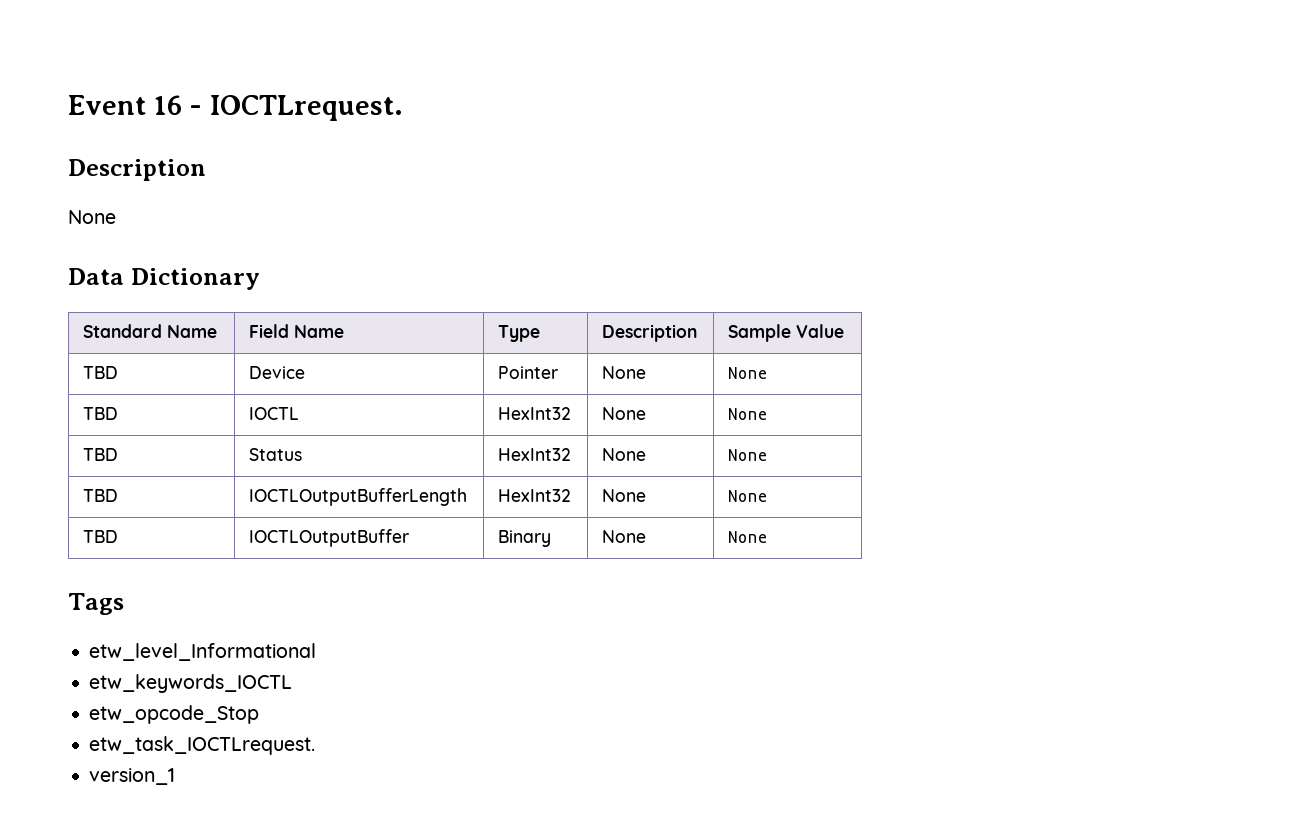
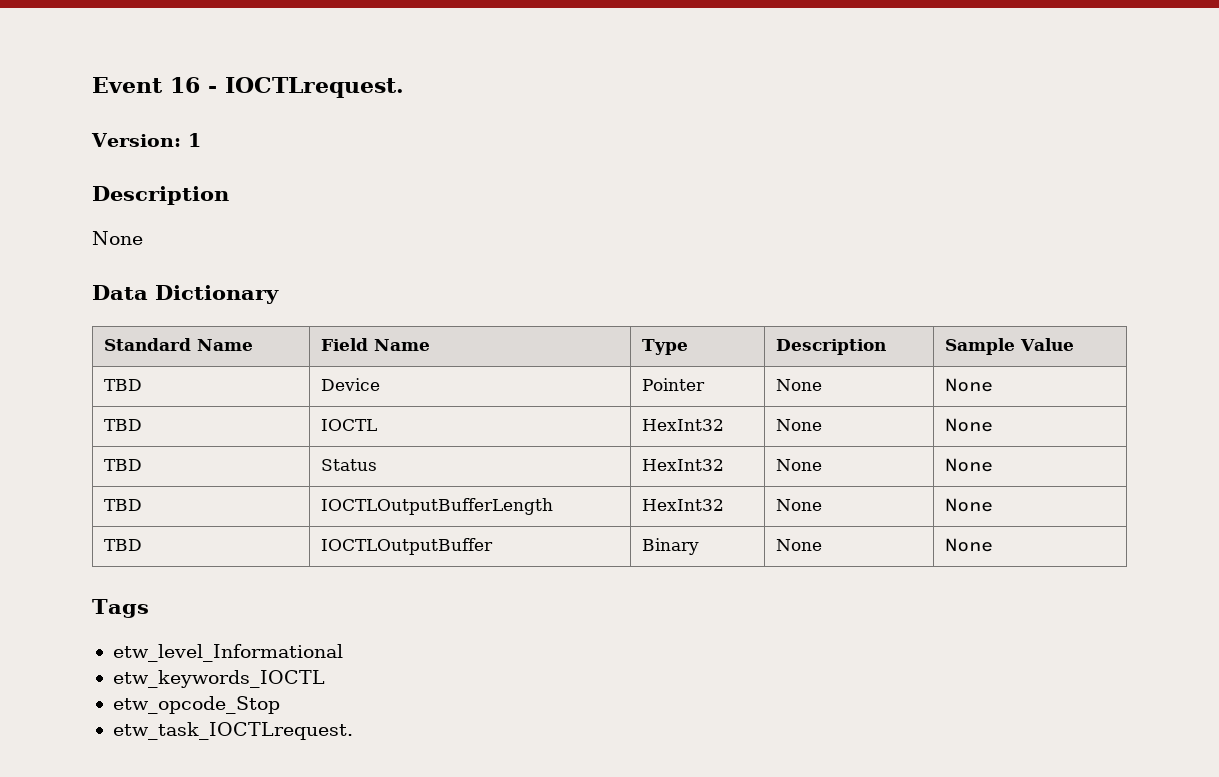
+ Version: 1
- version_1

